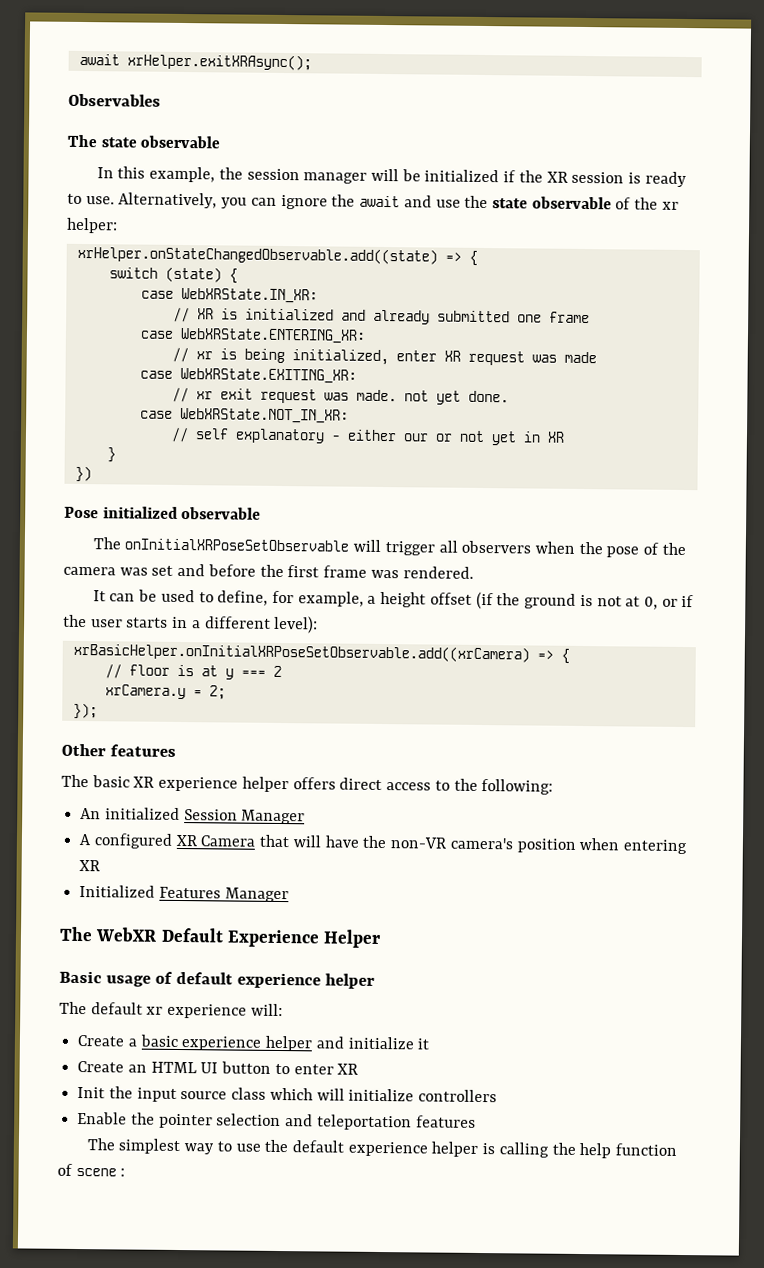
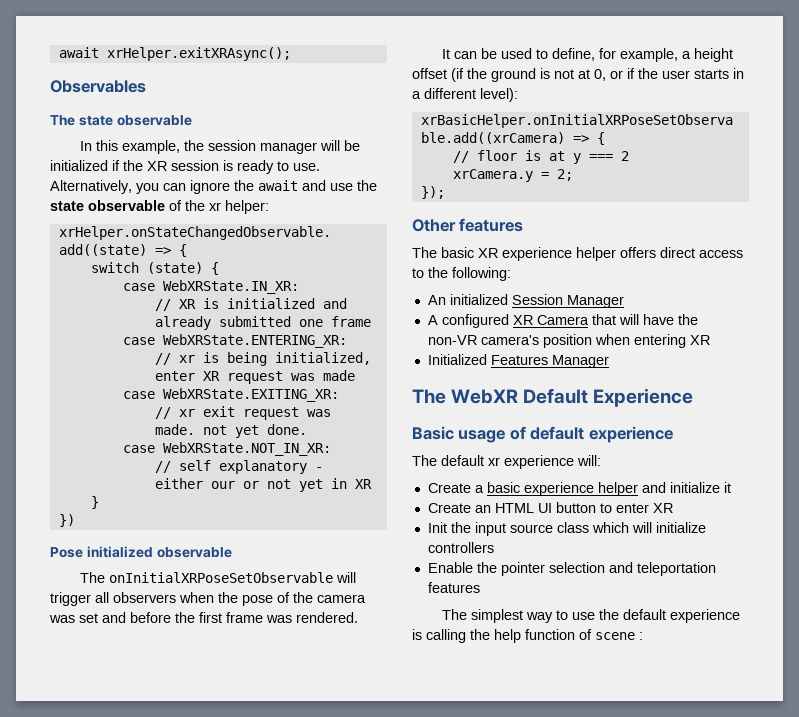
- The WebXR Default Experience Helper
+ The WebXR Default Experience
- Basic usage of default experience helper
+ Basic usage of default experience
- The simplest way to use the default experience helper is calling the help function of scene :
+ The simplest way to use the default experience is calling the help function of scene :

